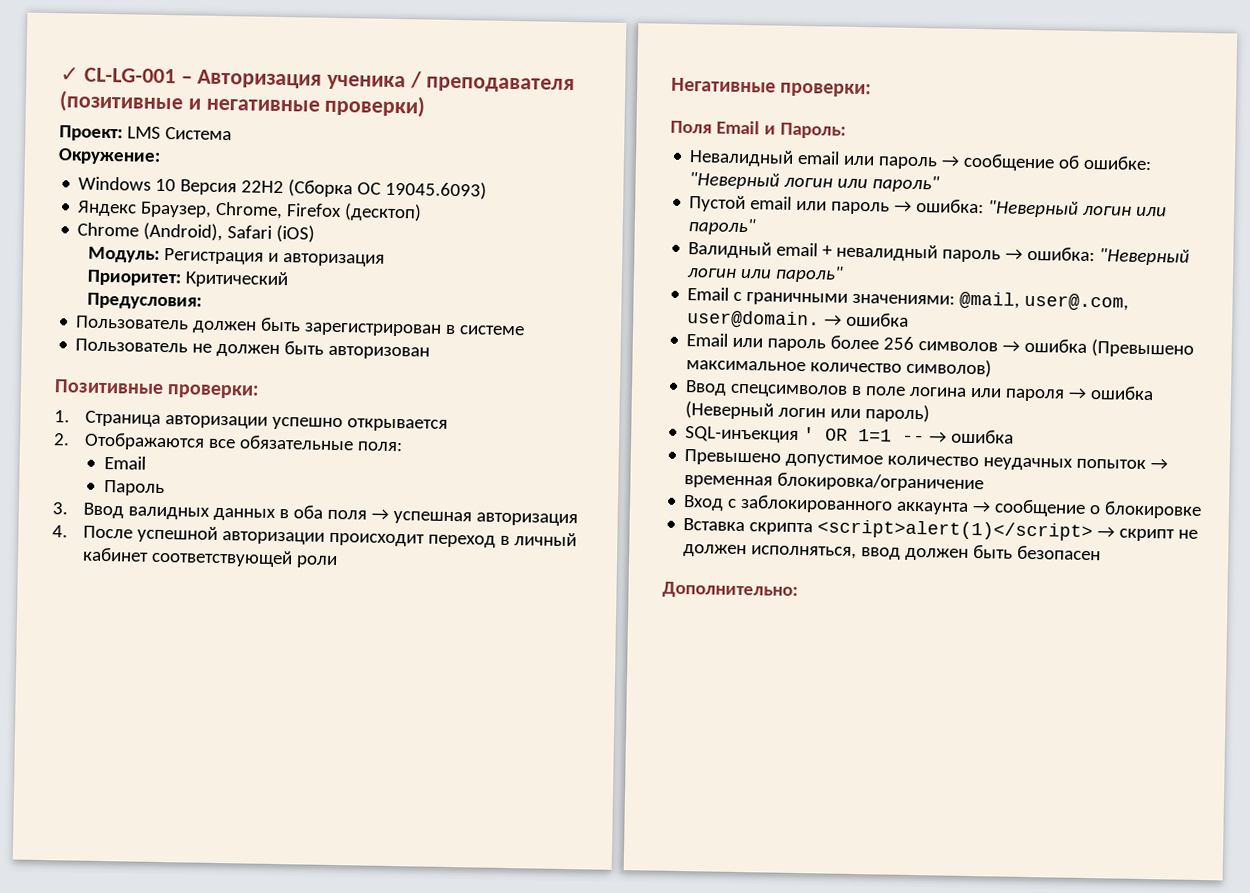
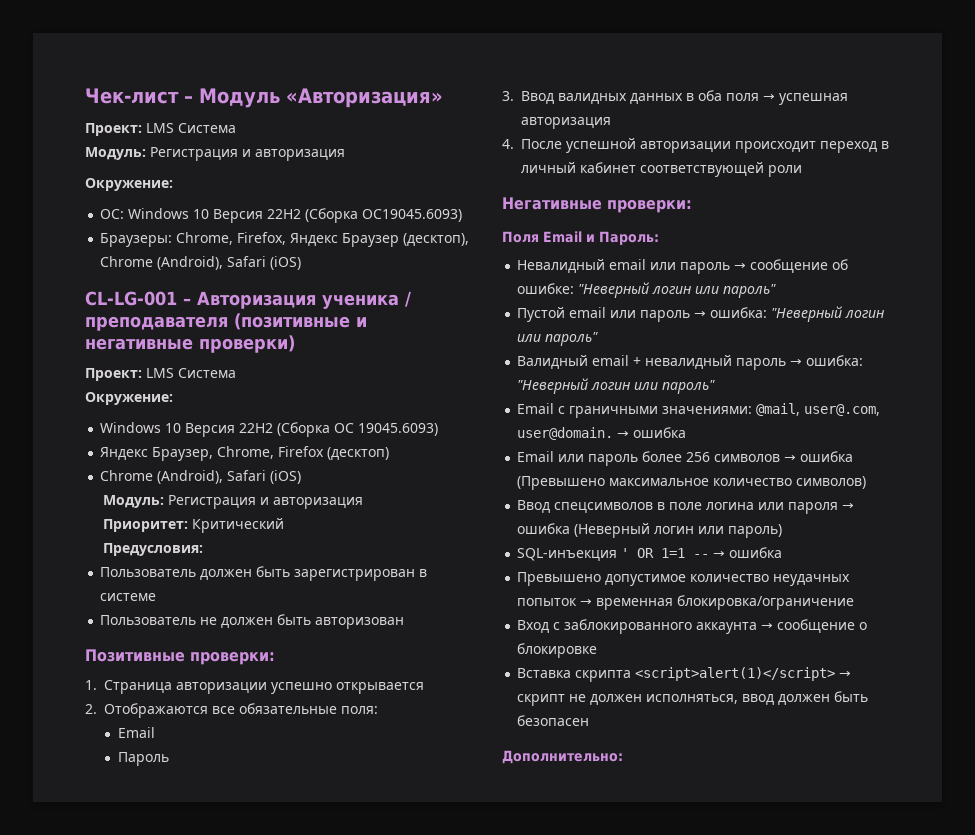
- ✓ CL-LG-001 – Авторизация ученика / преподавателя (позитивные и негативные проверки)
+ Чек-лист – Модуль «Авторизация»
+ Проект: LMS Система
+ Модуль: Регистрация и авторизация
+ Окружение:
+ ОС: Windows 10 Версия 22H2 (Сборка ОС19045.6093)
+ Браузеры: Chrome, Firefox, Яндекс Браузер (десктоп), Chrome (Android), Safari (iOS)
+ CL-LG-001 – Авторизация ученика / преподавателя (позитивные и негативные проверки)

